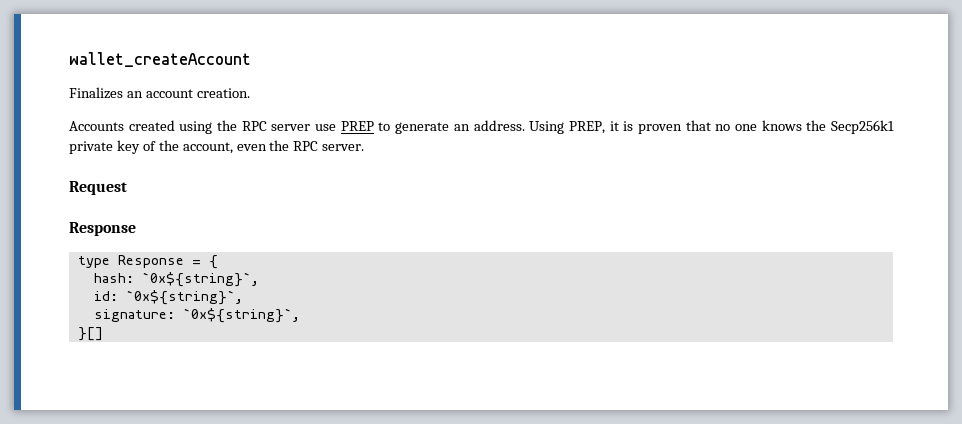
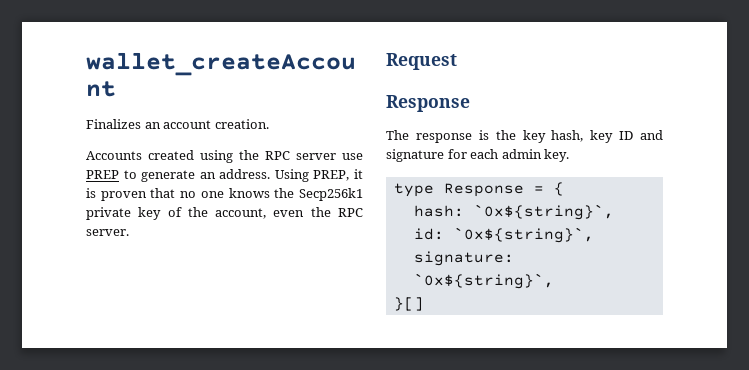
+ The response is the key hash, key ID and signature for each admin key.

